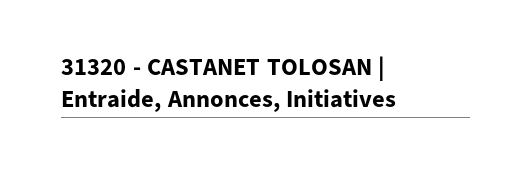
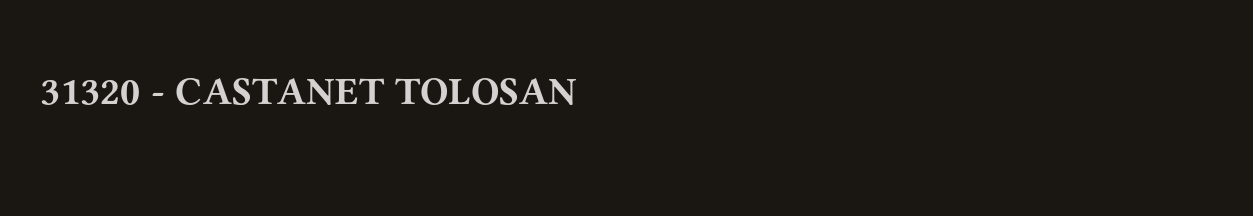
- 31320 - CASTANET TOLOSAN | Entraide, Annonces, Initiatives
+ 31320 - CASTANET TOLOSAN

